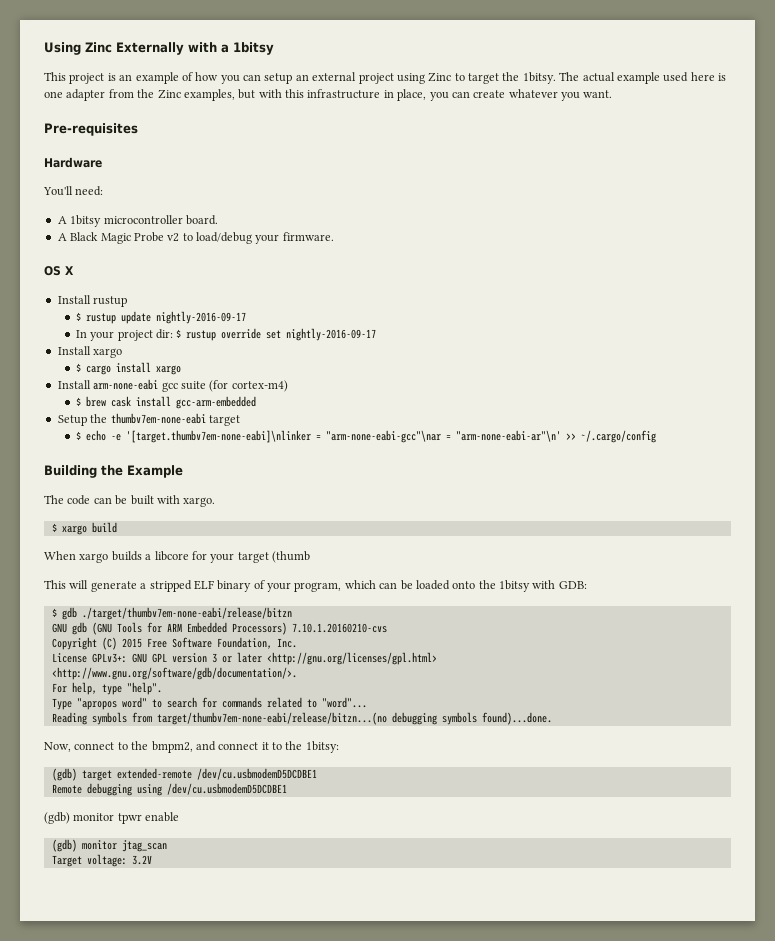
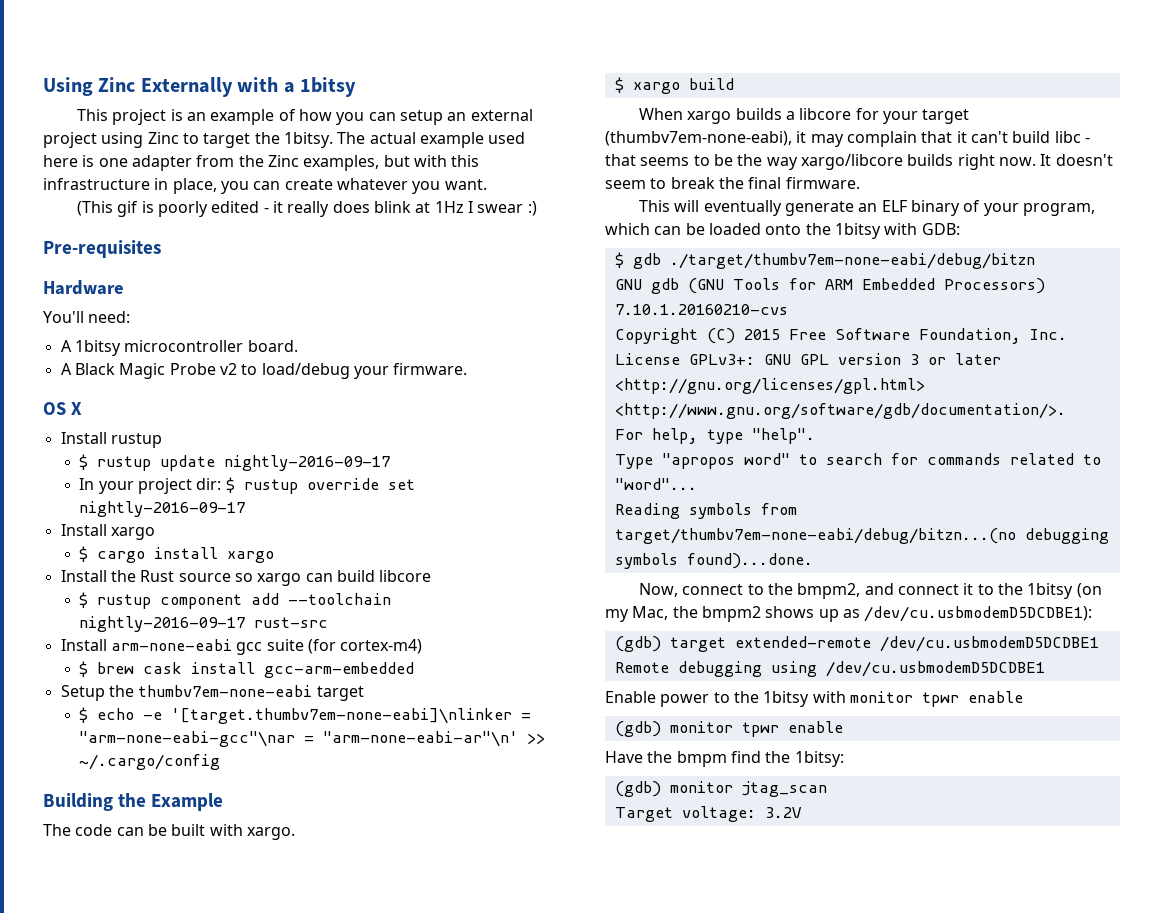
+ (This gif is poorly edited - it really does blink at 1Hz I swear :)
+ Install the Rust source so xargo can build libcore
+ $ rustup component add --toolchain nightly-2016-09-17 rust-src
- When xargo builds a libcore for your target (thumb
+ When xargo builds a libcore for your target (thumbv7em-none-eabi), it may complain that it can't build libc - that seems to be the way xargo/libcore builds right now. It doesn't seem to break the final firmware.
- This will generate a stripped ELF binary of your program, which can be loaded onto the 1bitsy with GDB:
+ This will eventually generate an ELF binary of your program, which can be loaded onto the 1bitsy with GDB:
- $ gdb ./target/thumbv7em-none-eabi/release/bitzn
+ $ gdb ./target/thumbv7em-none-eabi/debug/bitzn
- Reading symbols from target/thumbv7em-none-eabi/release/bitzn...(no debugging symbols found)...done.
+ Reading symbols from target/thumbv7em-none-eabi/debug/bitzn...(no debugging symbols found)...done.
- Now, connect to the bmpm2, and connect it to the 1bitsy:
+ Now, connect to the bmpm2, and connect it to the 1bitsy (on my Mac, the bmpm2 shows up as /dev/cu.usbmodemD5DCDBE1):
+ Enable power to the 1bitsy with monitor tpwr enable
  (gdb) monitor tpwr enable
+ Have the bmpm find the 1bitsy:

